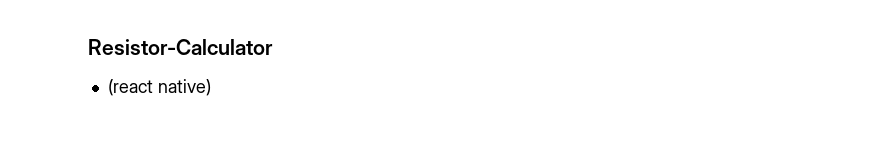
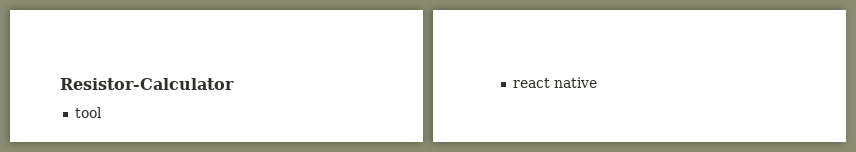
- (react native)
+ tool
+ react native

